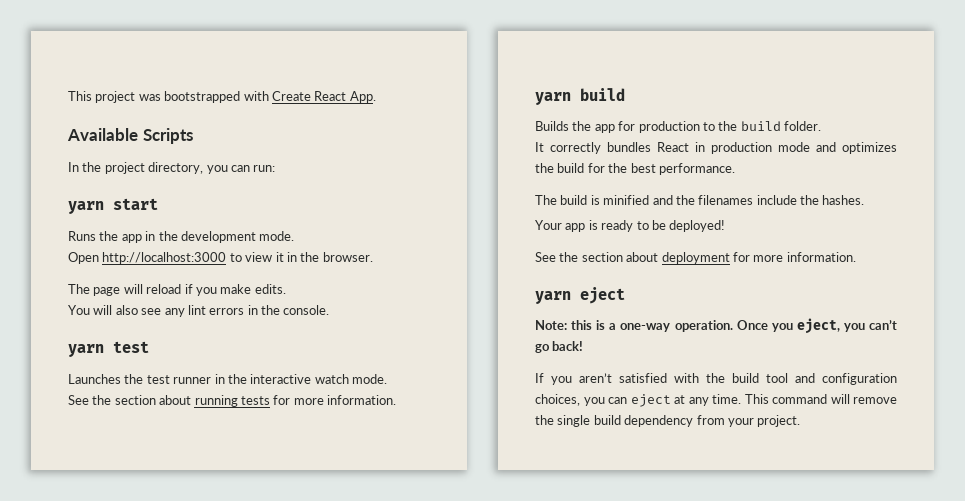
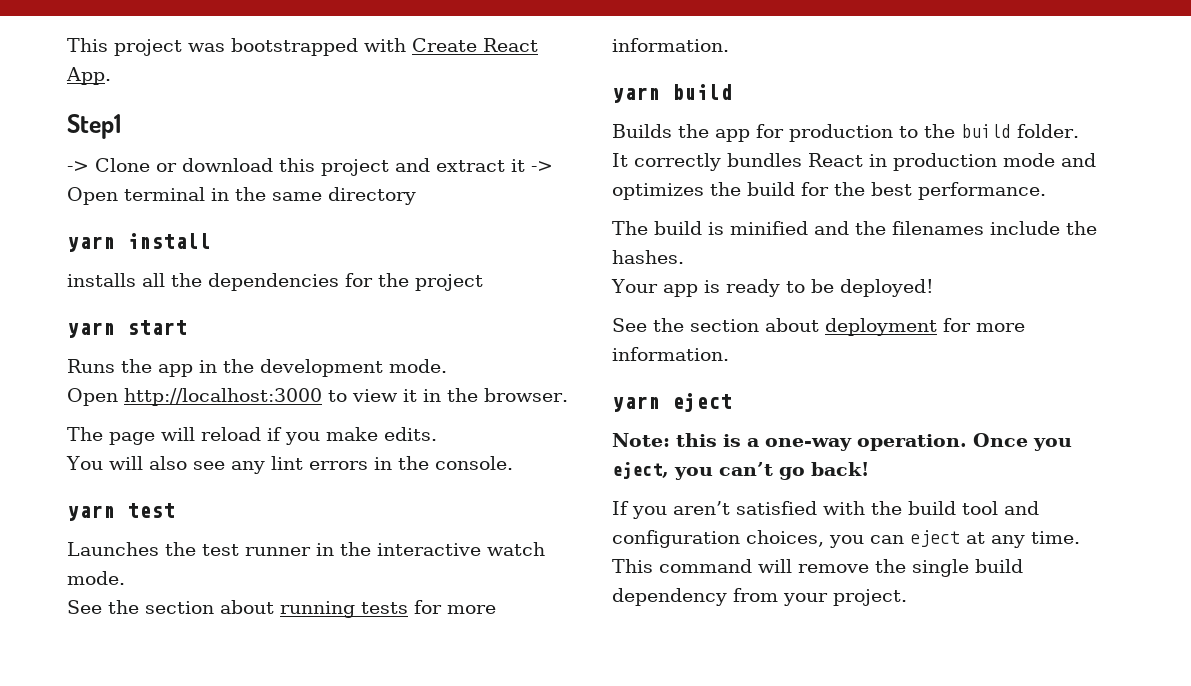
- Available Scripts
- In the project directory, you can run:
+ Step1
+ -> Clone or download this project and extract it -> Open terminal in the same directory
+ yarn install
+ installs all the dependencies for the project

